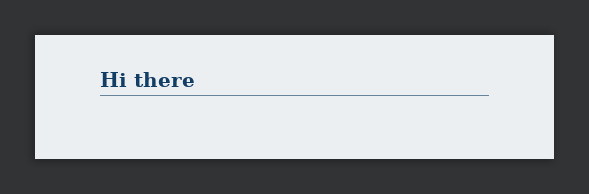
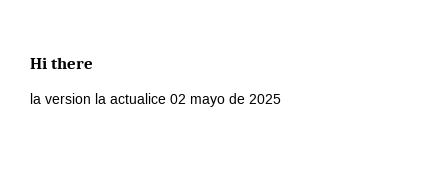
+ la version la actualice 02 mayo de 2025

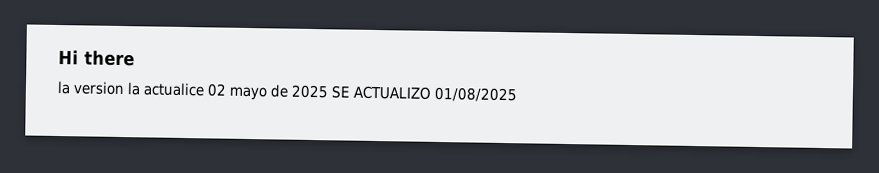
- la version la actualice 02 mayo de 2025
+ la version la actualice 02 mayo de 2025 SE ACTUALIZO 01/08/2025

